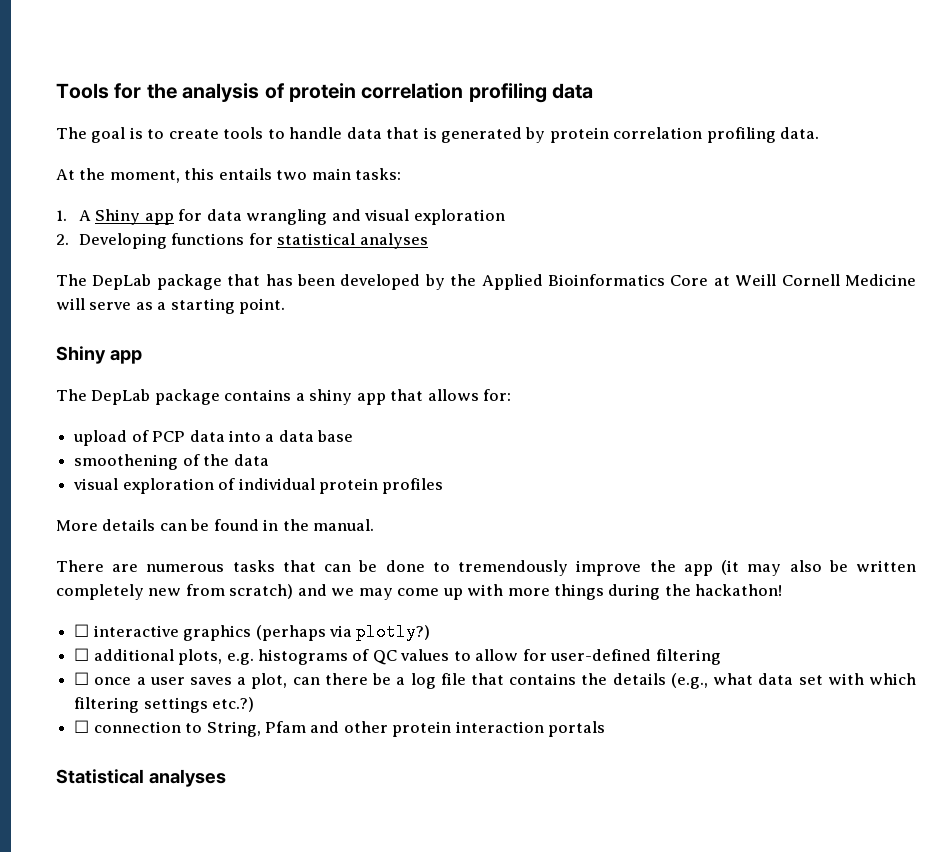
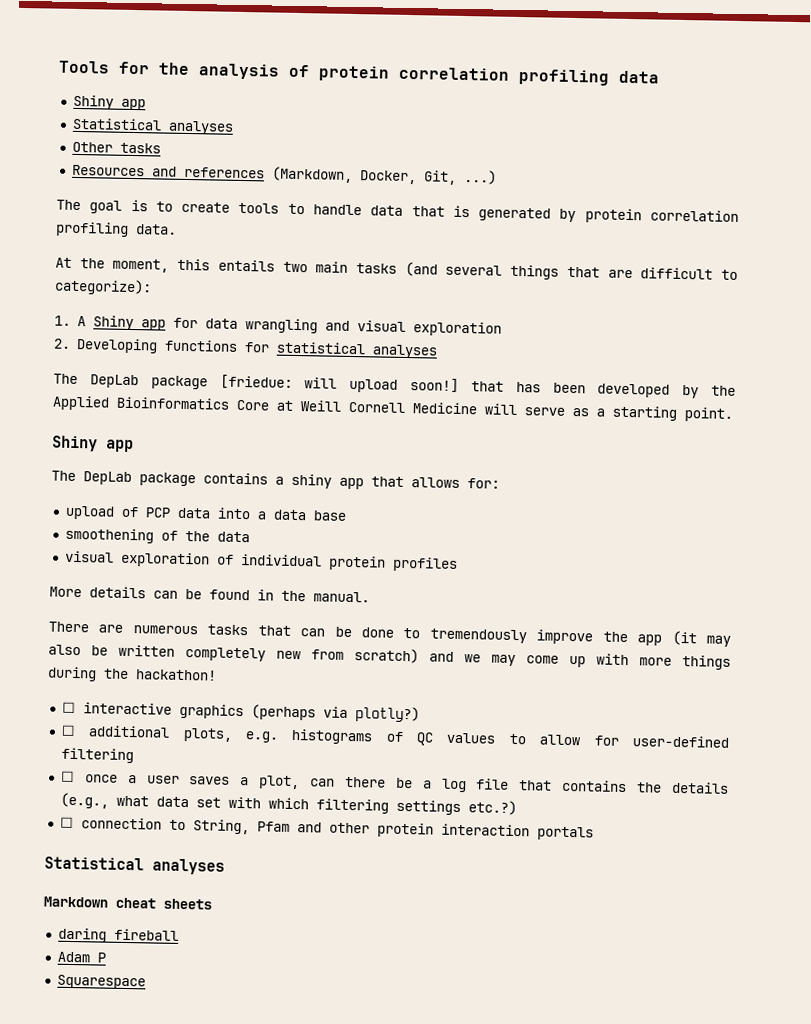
  Tools for the analysis of protein correlation profiling data
+ Shiny app
+ Statistical analyses
+ Other tasks
+ Resources and references (Markdown, Docker, Git, ...)
- At the moment, this entails two main tasks:
+ At the moment, this entails two main tasks (and several things that are difficult to categorize):
- The DepLab package that has been developed by the Applied Bioinformatics Core at Weill Cornell Medicine will serve as a starting point.
+ The DepLab package [friedue: will upload soon!] that has been developed by the Applied Bioinformatics Core at Weill Cornell Medicine will serve as a starting point.
+ Markdown cheat sheets
+ daring fireball
+ Adam P
+ Squarespace

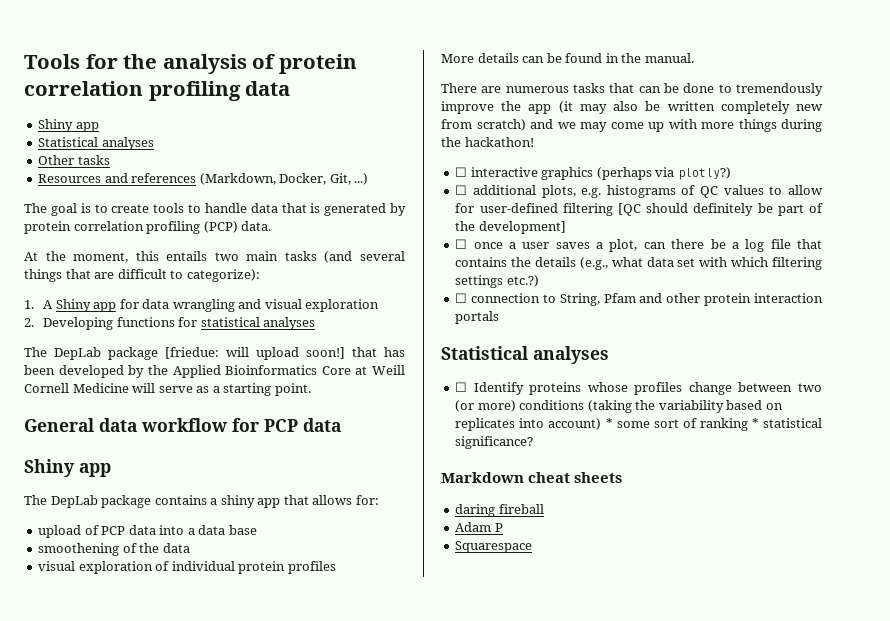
- The goal is to create tools to handle data that is generated by protein correlation profiling data.
+ The goal is to create tools to handle data that is generated by protein correlation profiling (PCP) data.
+ General data workflow for PCP data
- ☐ additional plots, e.g. histograms of QC values to allow for user-defined filtering
+ ☐ additional plots, e.g. histograms of QC values to allow for user-defined filtering [QC should definitely be part of the development]
+ ☐ Identify proteins whose profiles change between two (or more) conditions (taking the variability based on replicates into account) * some sort of ranking * statistical significance?

